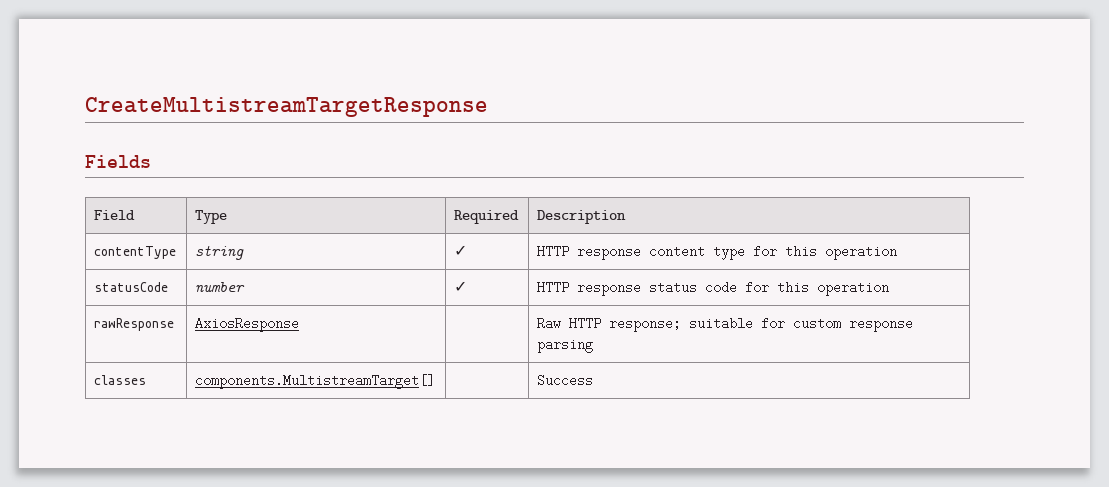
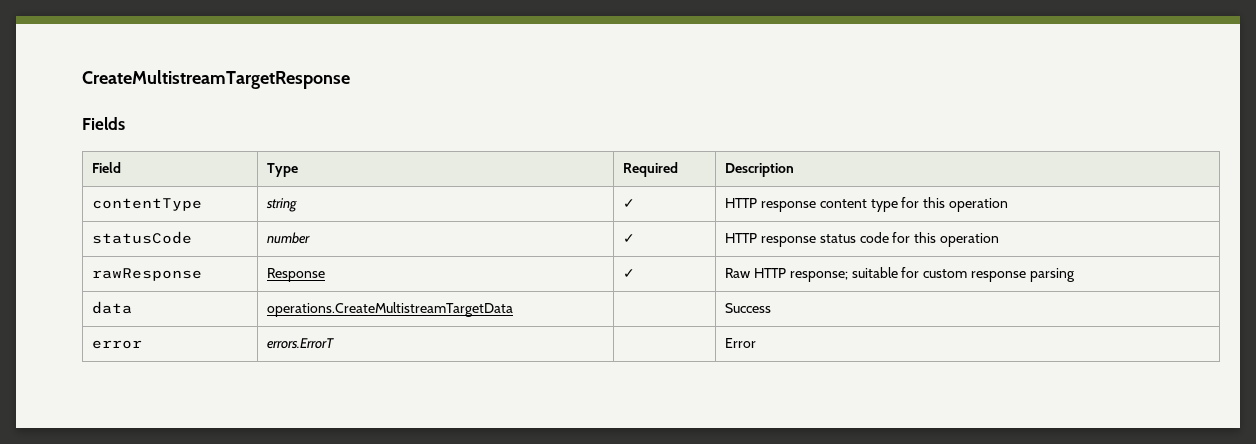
- rawResponse | AxiosResponse | | Raw HTTP response; suitable for custom response parsing
+ rawResponse | Response | ✓ | Raw HTTP response; suitable for custom response parsing
- classes | components.MultistreamTarget[] | | Success
+ data | operations.CreateMultistreamTargetData | | Success
+ error | errors.ErrorT | | Error

